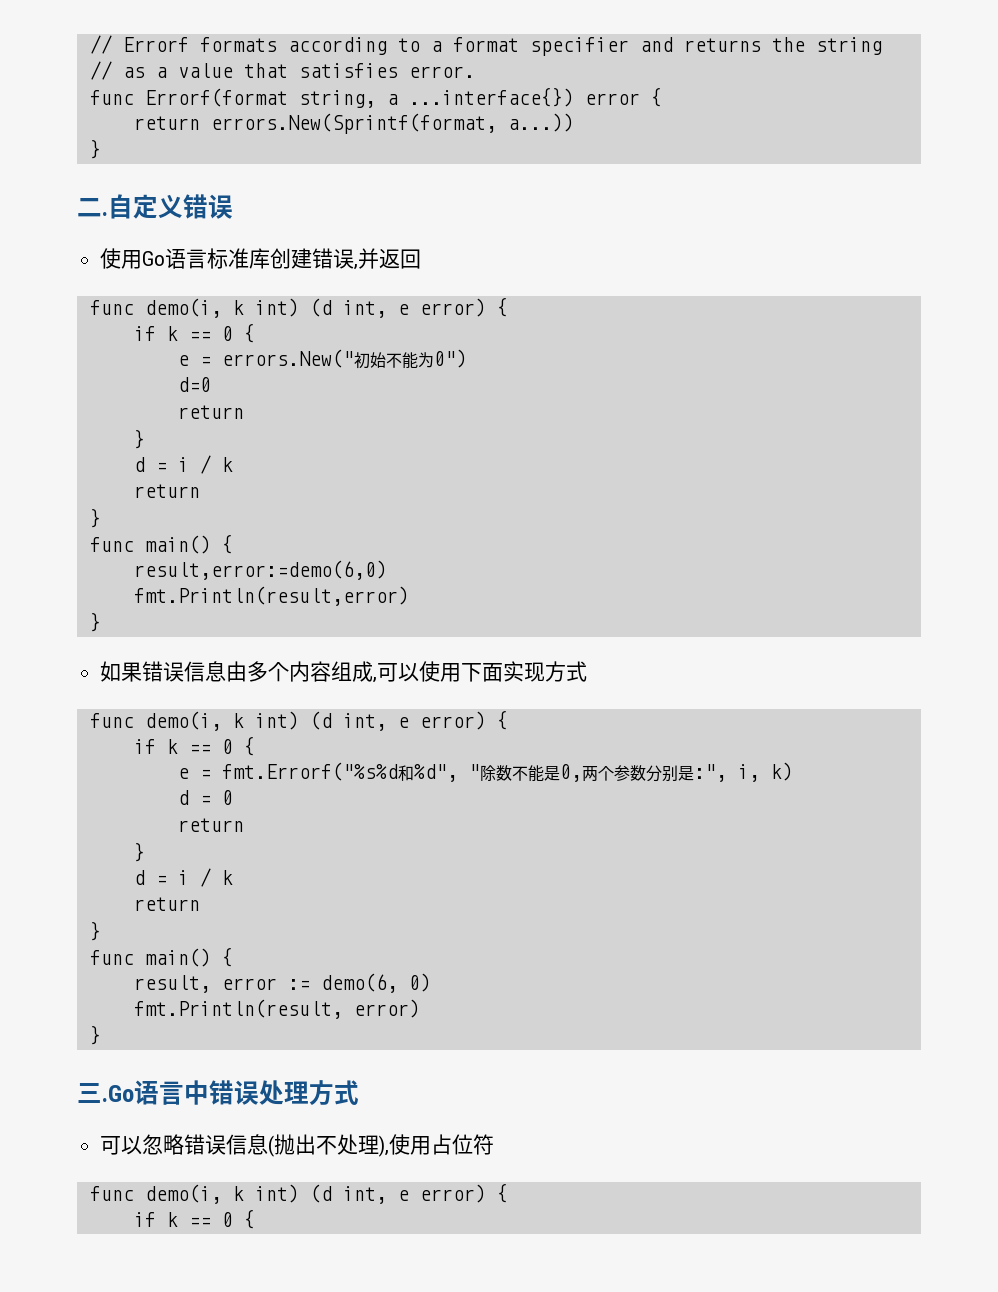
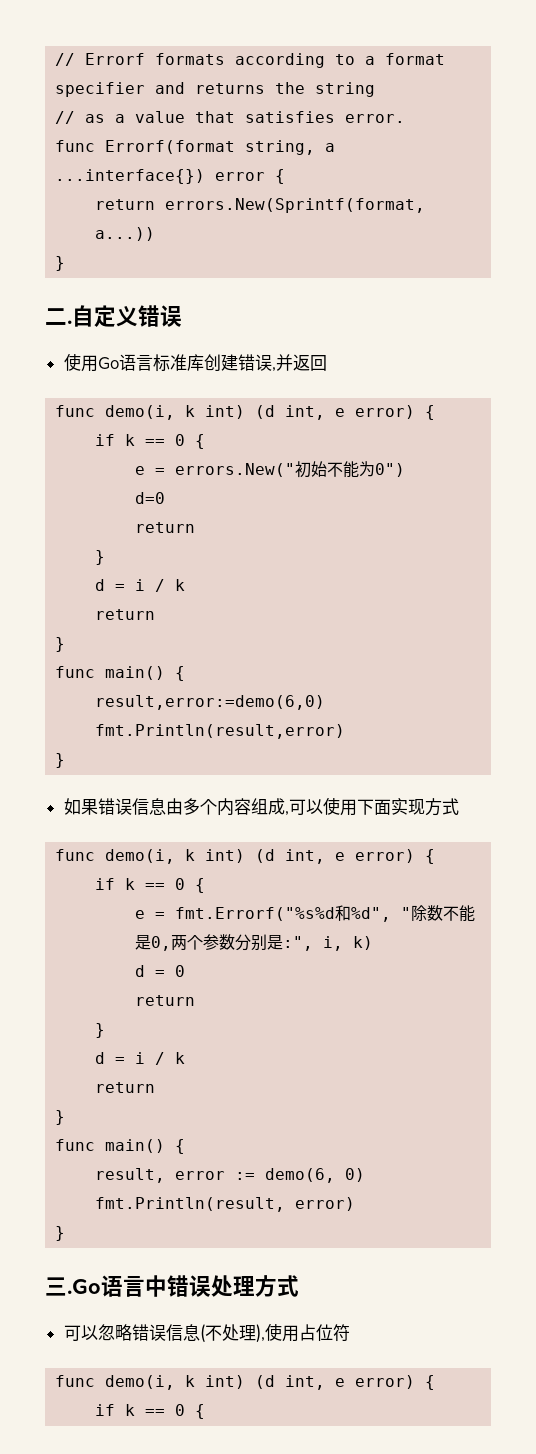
- 可以忽略错误信息(抛出不处理),使用占位符
+ 可以忽略错误信息(不处理),使用占位符

